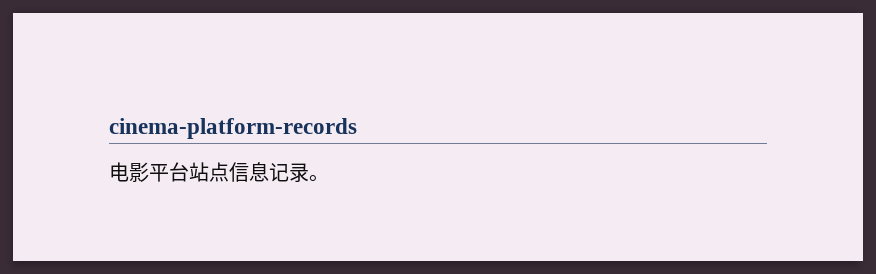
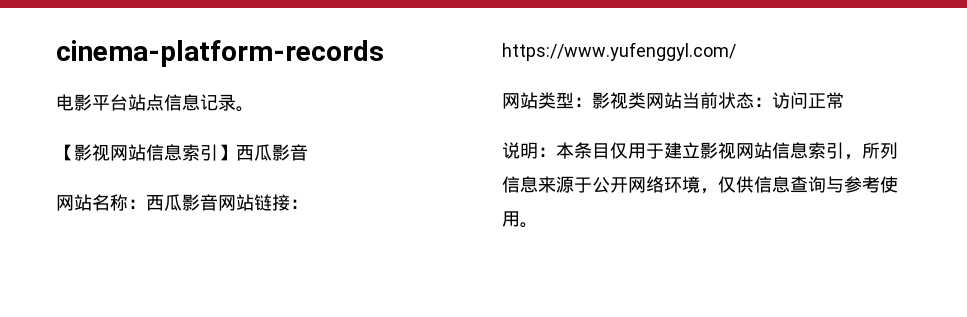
+ 【影视网站信息索引】西瓜影音
+ 网站名称：西瓜影音网站链接：https://www.yufenggyl.com/
+ 网站类型：影视类网站当前状态：访问正常
+ 说明：本条目仅用于建立影视网站信息索引，所列信息来源于公开网络环境，仅供信息查询与参考使用。

